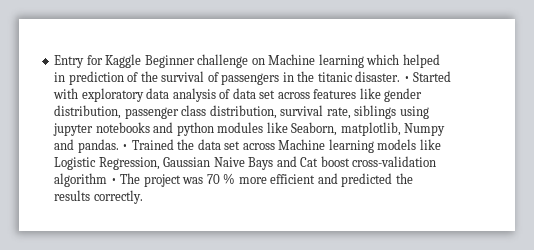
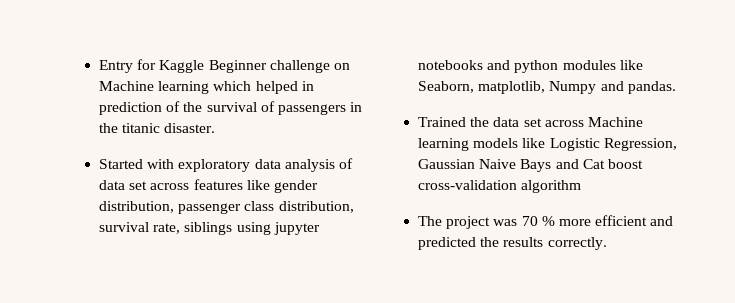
- Entry for Kaggle Beginner challenge on Machine learning which helped in prediction of the survival of passengers in the titanic disaster. • Started with exploratory data analysis of data set across features like gender distribution, passenger class distribution, survival rate, siblings using jupyter notebooks and python modules like Seaborn, matplotlib, Numpy and pandas. • Trained the data set across Machine learning models like Logistic Regression, Gaussian Naive Bays and Cat boost cross-validation algorithm • The project was 70 % more efficient and predicted the results correctly.
+ Entry for Kaggle Beginner challenge on Machine learning which helped in prediction of the survival of passengers in the titanic disaster.
+ Started with exploratory data analysis of data set across features like gender distribution, passenger class distribution, survival rate, siblings using jupyter notebooks and python modules like Seaborn, matplotlib, Numpy and pandas.
+ Trained the data set across Machine learning models like Logistic Regression, Gaussian Naive Bays and Cat boost cross-validation algorithm
+ The project was 70 % more efficient and predicted the results correctly.

